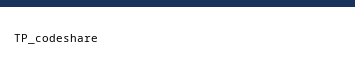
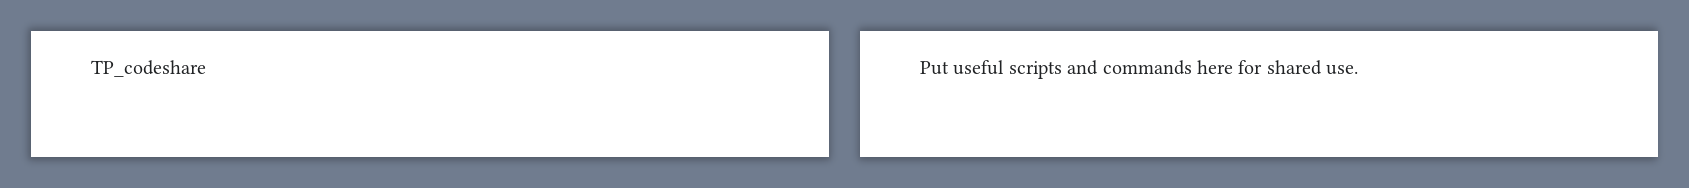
+ Put useful scripts and commands here for shared use.

